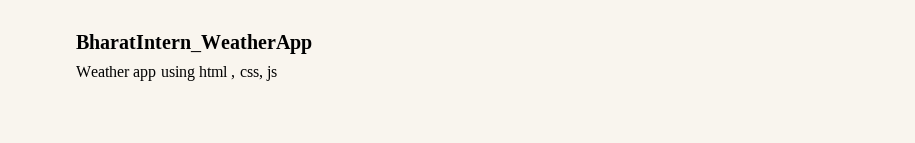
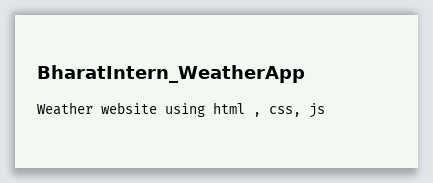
- Weather app using html , css, js
+ Weather website using html , css, js

